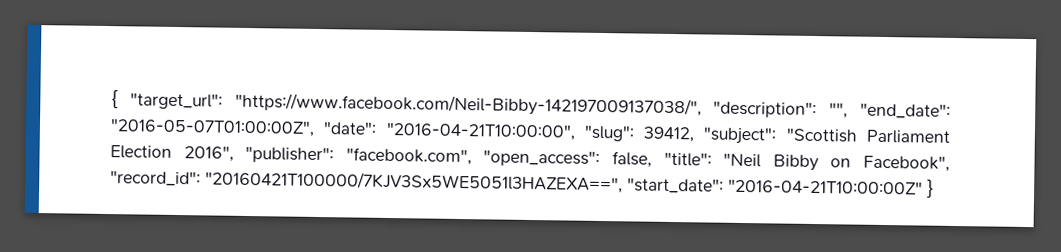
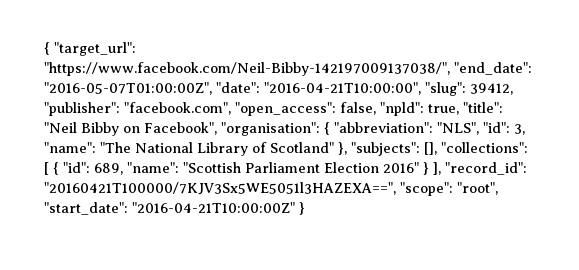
- { "target_url": "https://www.facebook.com/Neil-Bibby-142197009137038/", "description": "", "end_date": "2016-05-07T01:00:00Z", "date": "2016-04-21T10:00:00", "slug": 39412, "subject": "Scottish Parliament Election 2016", "publisher": "facebook.com", "open_access": false, "title": "Neil Bibby on Facebook", "record_id": "20160421T100000/7KJV3Sx5WE5051l3HAZEXA==", "start_date": "2016-04-21T10:00:00Z" }
+ { "target_url": "https://www.facebook.com/Neil-Bibby-142197009137038/", "end_date": "2016-05-07T01:00:00Z", "date": "2016-04-21T10:00:00", "slug": 39412, "publisher": "facebook.com", "open_access": false, "npld": true, "title": "Neil Bibby on Facebook", "organisation": { "abbreviation": "NLS", "id": 3, "name": "The National Library of Scotland" }, "subjects": [], "collections": [ { "id": 689, "name": "Scottish Parliament Election 2016" } ], "record_id": "20160421T100000/7KJV3Sx5WE5051l3HAZEXA==", "scope": "root", "start_date": "2016-04-21T10:00:00Z" }

